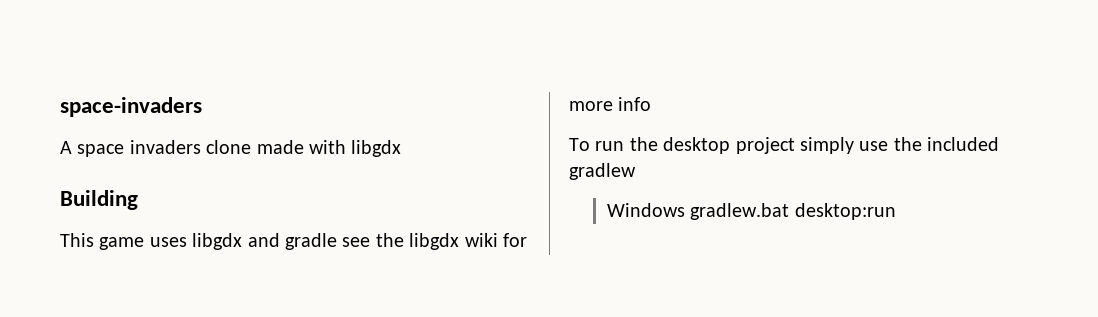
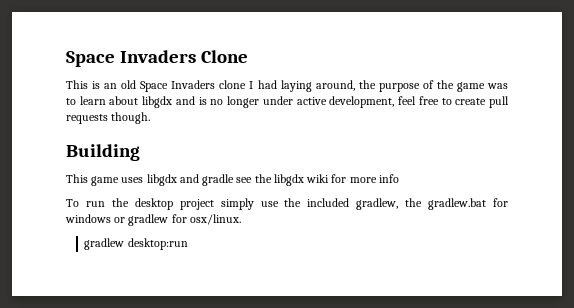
- space-invaders
- A space invaders clone made with libgdx
+ Space Invaders Clone
+ This is an old Space Invaders clone I had laying around, the purpose of the game was to learn about libgdx and is no longer under active development, feel free to create pull requests though.
- To run the desktop project simply use the included gradlew
- Windows gradlew.bat desktop:run
+ To run the desktop project simply use the included gradlew, the gradlew.bat for windows or gradlew for osx/linux.
+ gradlew desktop:run

